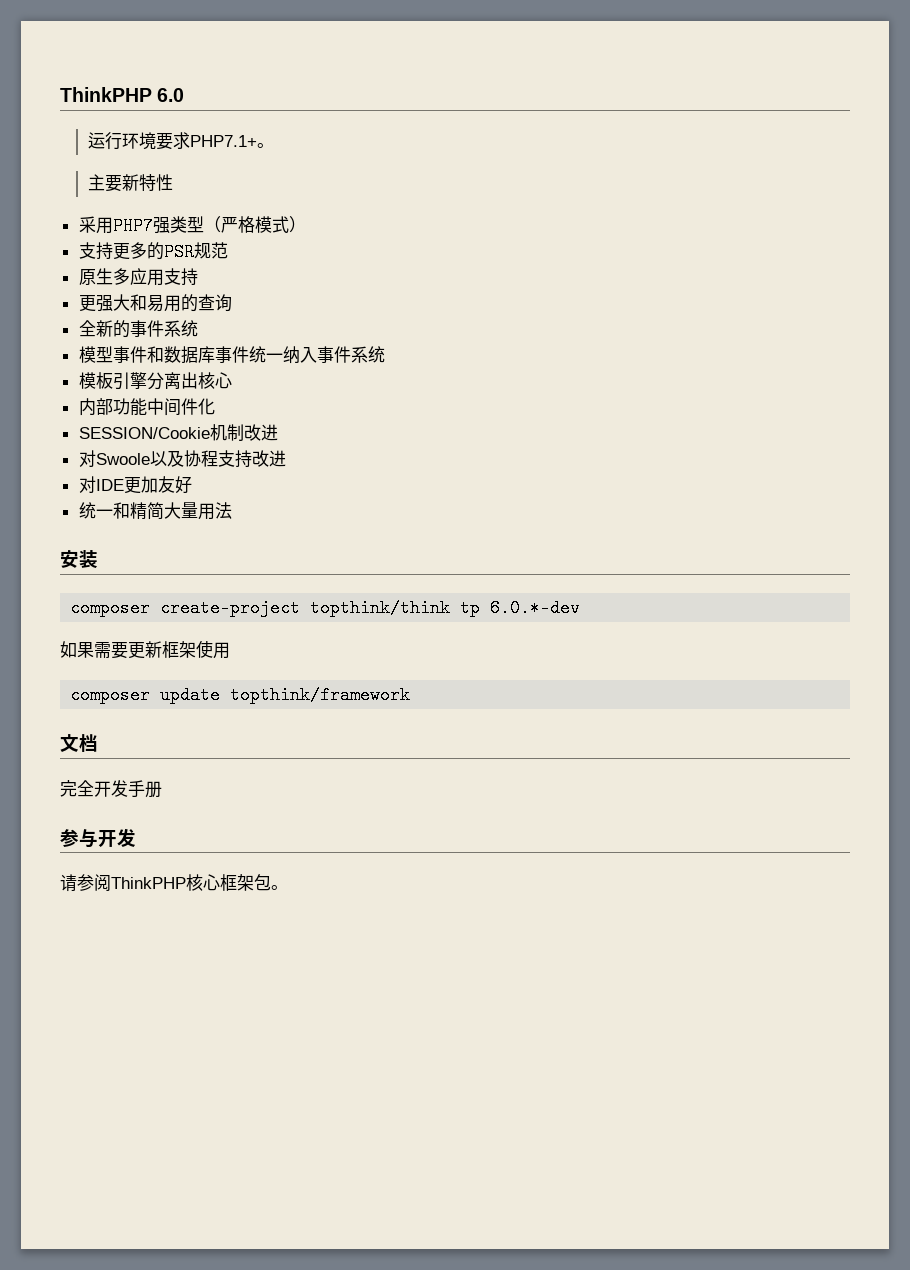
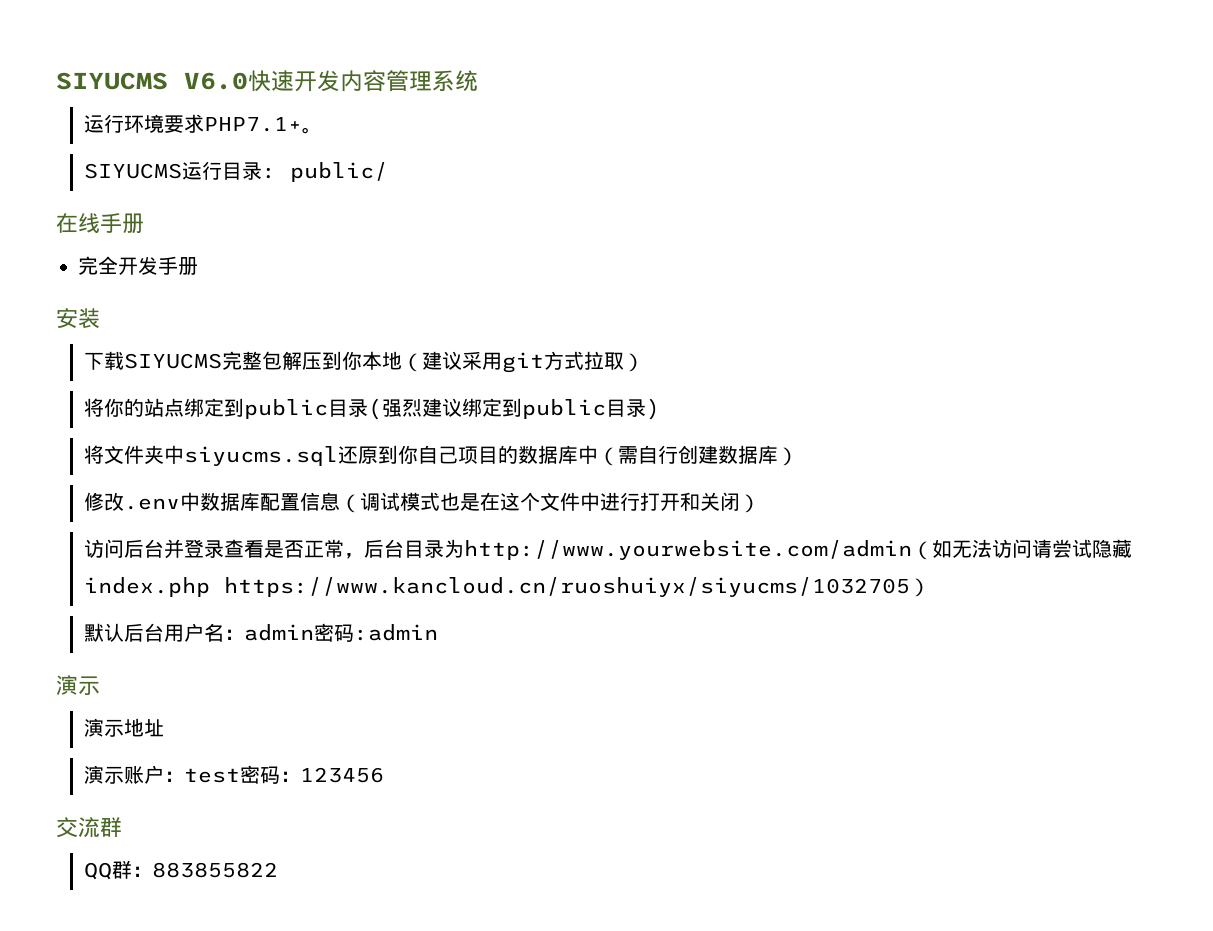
- ThinkPHP 6.0
+ SIYUCMS V6.0快速开发内容管理系统
- 主要新特性
- 采用PHP7强类型（严格模式）
- 支持更多的PSR规范
- 原生多应用支持
- 更强大和易用的查询
- 全新的事件系统
- 模型事件和数据库事件统一纳入事件系统
- 模板引擎分离出核心
- 内部功能中间件化
- SESSION/Cookie机制改进
- 对Swoole以及协程支持改进
- 对IDE更加友好
- 统一和精简大量用法
+ SIYUCMS运行目录: public/
+ 在线手册
+ 完全开发手册
  安装
- composer create-project topthink/think tp 6.0.*-dev
- 如果需要更新框架使用
- composer update topthink/framework
- 文档
- 完全开发手册
- 参与开发
- 请参阅ThinkPHP核心框架包。
+ 下载SIYUCMS完整包解压到你本地（建议采用git方式拉取）
+ 将你的站点绑定到public目录(强烈建议绑定到public目录)
+ 将文件夹中siyucms.sql还原到你自己项目的数据库中（需自行创建数据库）
+ 修改.env中数据库配置信息（调试模式也是在这个文件中进行打开和关闭）
+ 访问后台并登录查看是否正常，后台目录为http://www.yourwebsite.com/admin（如无法访问请尝试隐藏index.php https://www.kancloud.cn/ruoshuiyx/siyucms/1032705）
+ 默认后台用户名：admin密码:admin
+ 演示
+ 演示地址
+ 演示账户：test密码：123456
+ 交流群
+ QQ群：883855822

